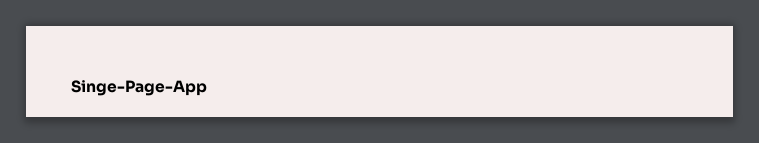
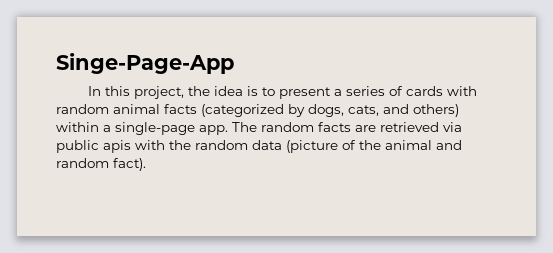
+ In this project, the idea is to present a series of cards with random animal facts (categorized by dogs, cats, and others) within a single-page app. The random facts are retrieved via public apis with the random data (picture of the animal and random fact).

